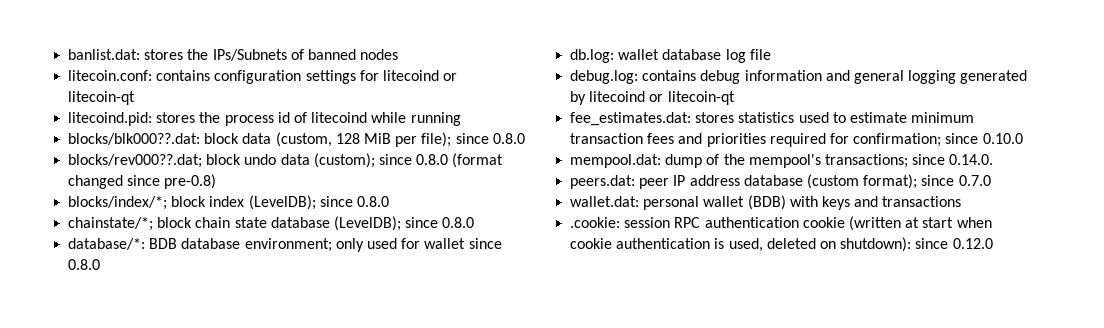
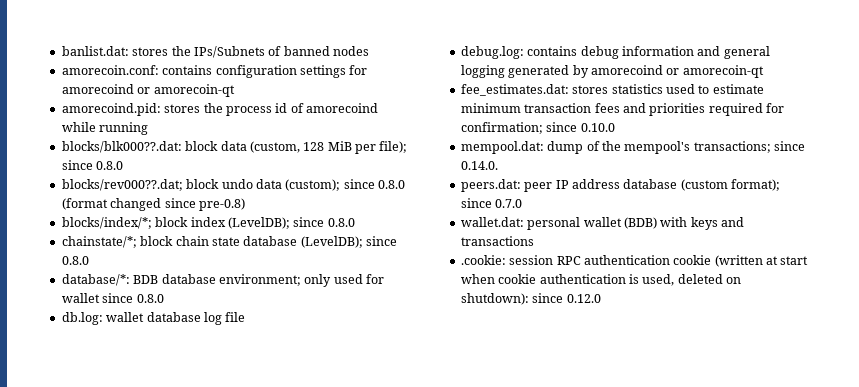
- litecoin.conf: contains configuration settings for litecoind or litecoin-qt
- litecoind.pid: stores the process id of litecoind while running
+ amorecoin.conf: contains configuration settings for amorecoind or amorecoin-qt
+ amorecoind.pid: stores the process id of amorecoind while running
- debug.log: contains debug information and general logging generated by litecoind or litecoin-qt
+ debug.log: contains debug information and general logging generated by amorecoind or amorecoin-qt

